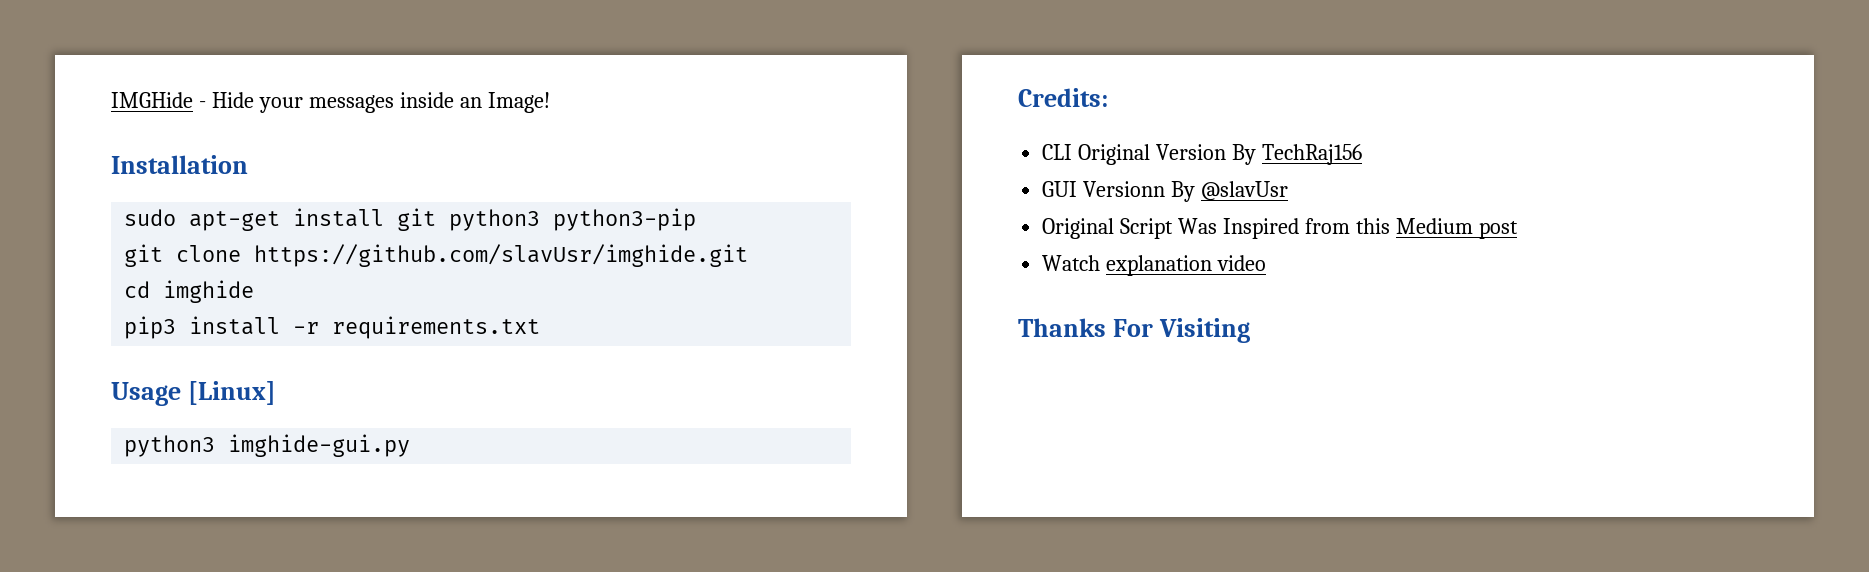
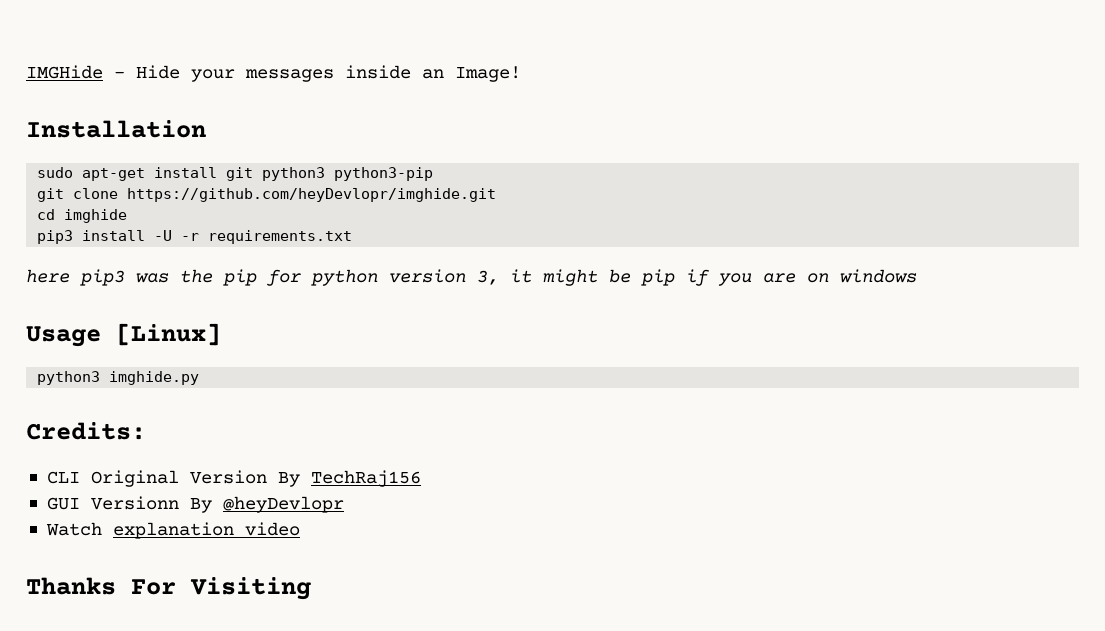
- git clone https://github.com/slavUsr/imghide.git
+ git clone https://github.com/heyDevlopr/imghide.git
- pip3 install -r requirements.txt
+ pip3 install -U -r requirements.txt
+ here pip3 was the pip for python version 3, it might be pip if you are on windows
- python3 imghide-gui.py
+ python3 imghide.py
- GUI Versionn By @slavUsr
- Original Script Was Inspired from this Medium post
+ GUI Versionn By @heyDevlopr

